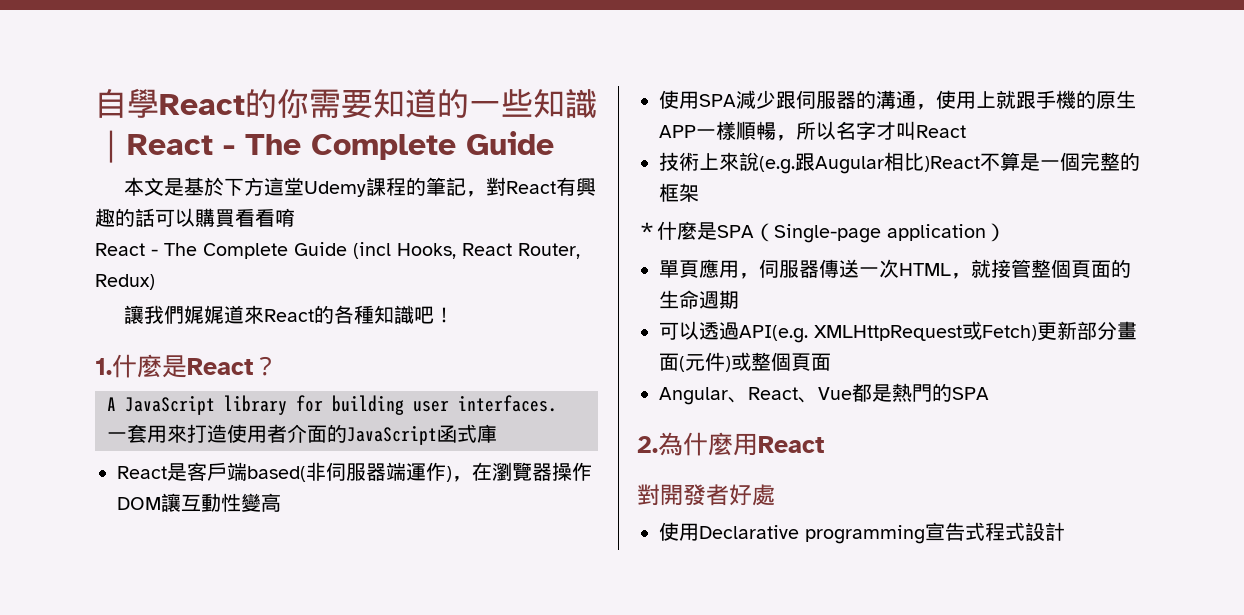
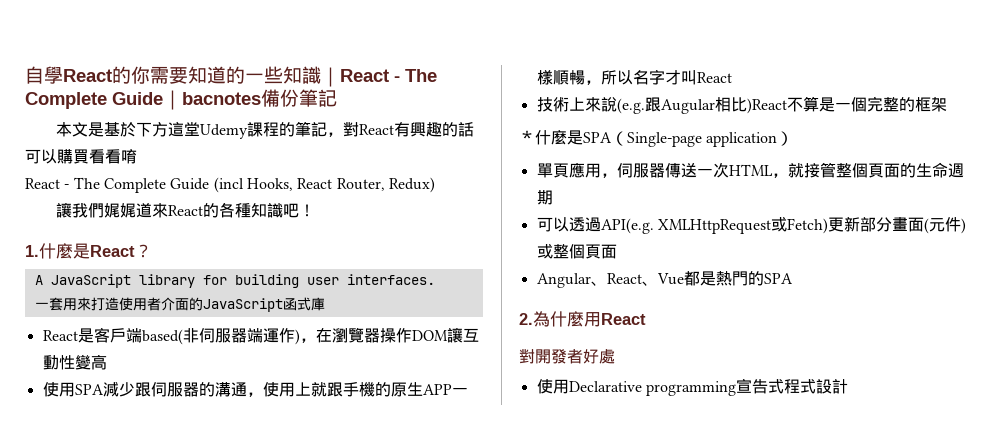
- 自學React的你需要知道的一些知識｜React - The Complete Guide
+ 自學React的你需要知道的一些知識｜React - The Complete Guide｜bacnotes備份筆記

